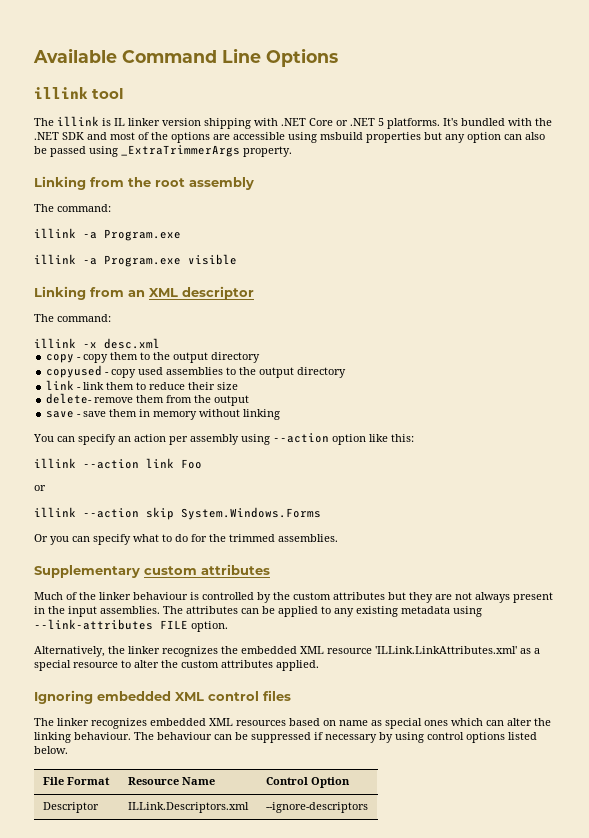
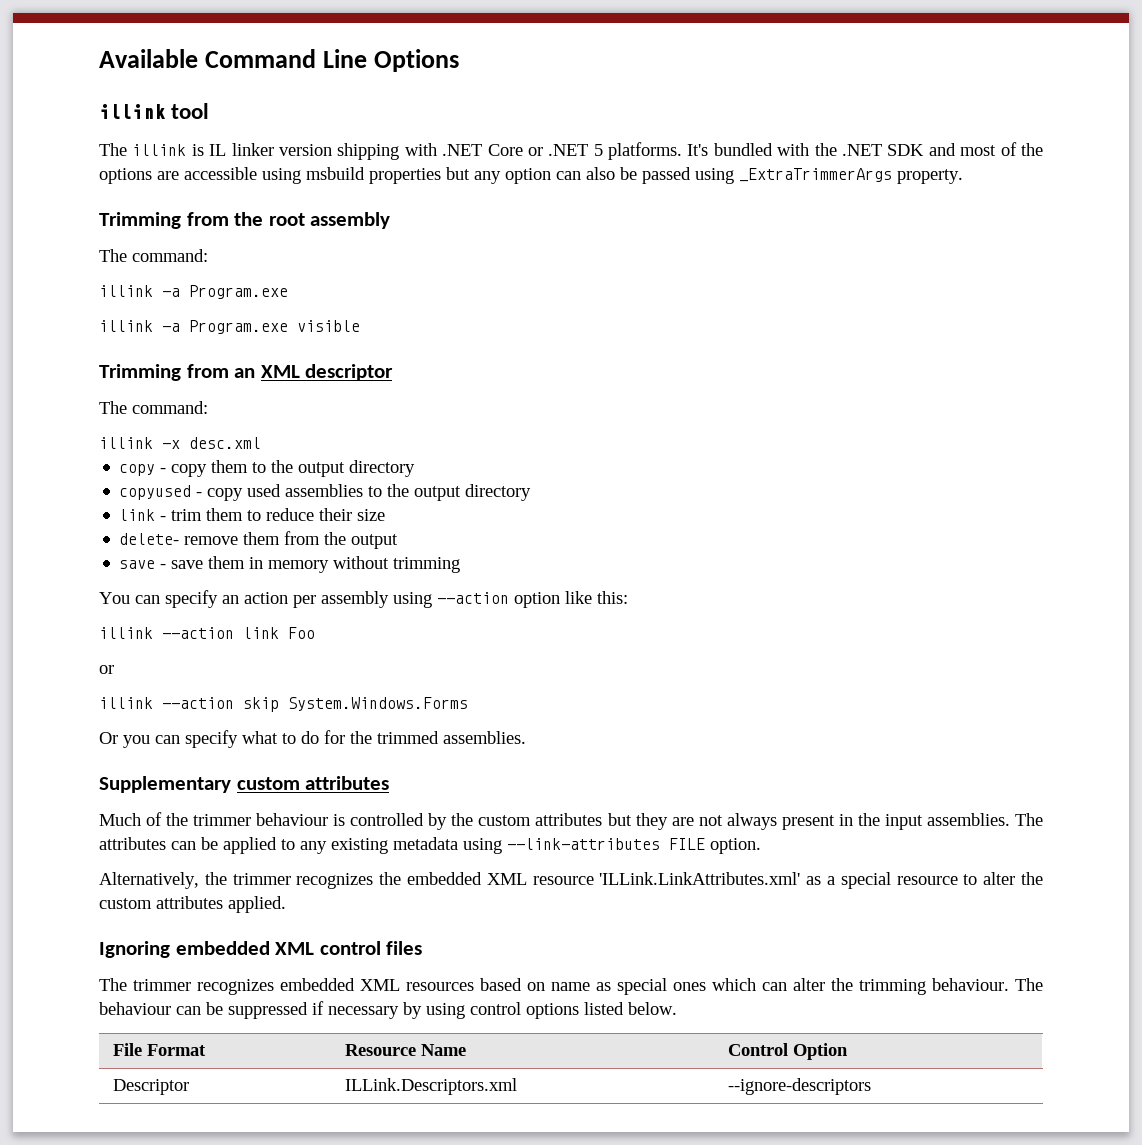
- Linking from the root assembly
+ Trimming from the root assembly
- Linking from an XML descriptor
+ Trimming from an XML descriptor
- link - link them to reduce their size
+ link - trim them to reduce their size
- save - save them in memory without linking
+ save - save them in memory without trimming
- Much of the linker behaviour is controlled by the custom attributes but they are not always present in the input assemblies.
+ Much of the trimmer behaviour is controlled by the custom attributes but they are not always present in the input assemblies.
- Alternatively, the linker recognizes the embedded XML resource 'ILLink.LinkAttributes.xml' as a special resource to alter the custom attributes applied.
+ Alternatively, the trimmer recognizes the embedded XML resource 'ILLink.LinkAttributes.xml' as a special resource to alter the custom attributes applied.
- The linker recognizes embedded XML resources based on name as special ones which can alter the linking behaviour.
+ The trimmer recognizes embedded XML resources based on name as special ones which can alter the trimming behaviour.

